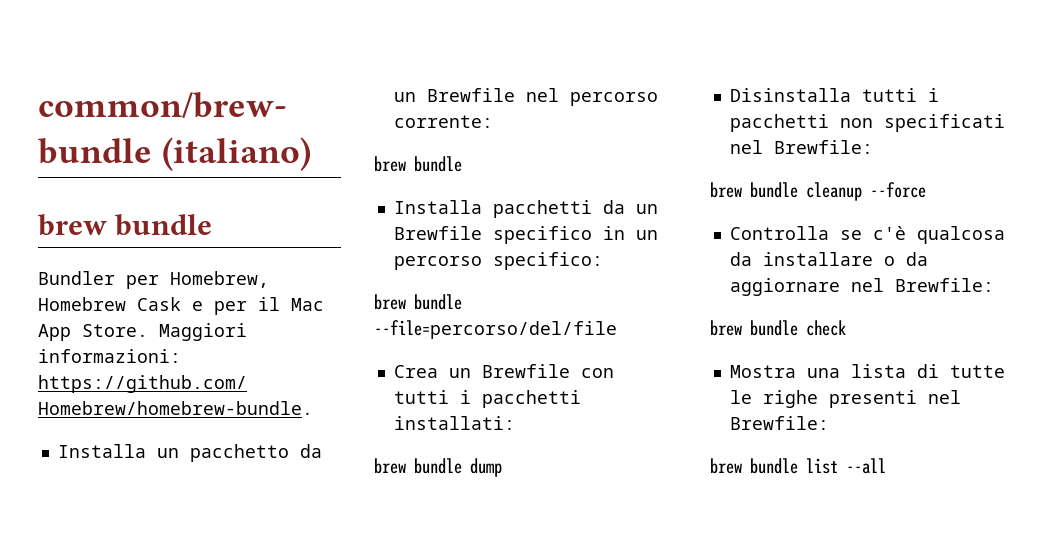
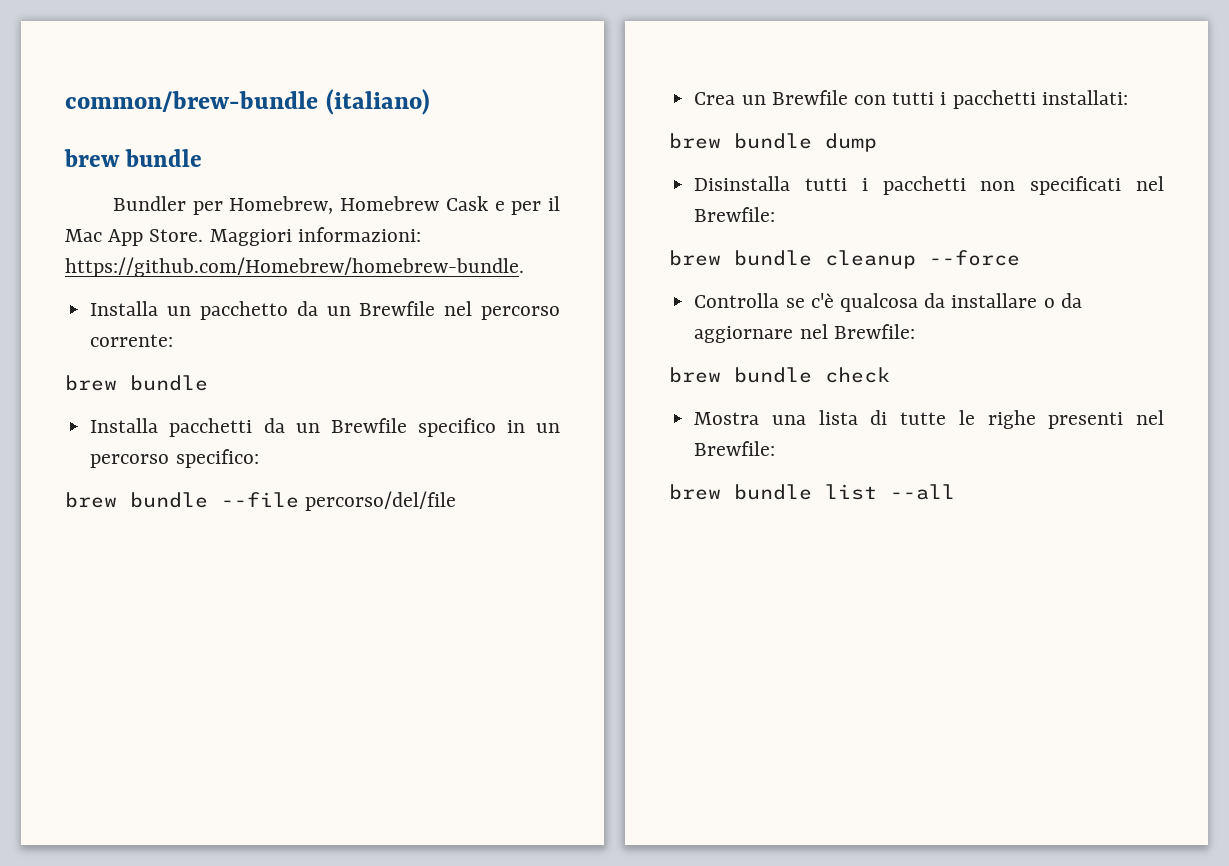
- brew bundle --file=percorso/del/file
+ brew bundle --file percorso/del/file

